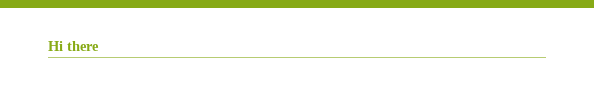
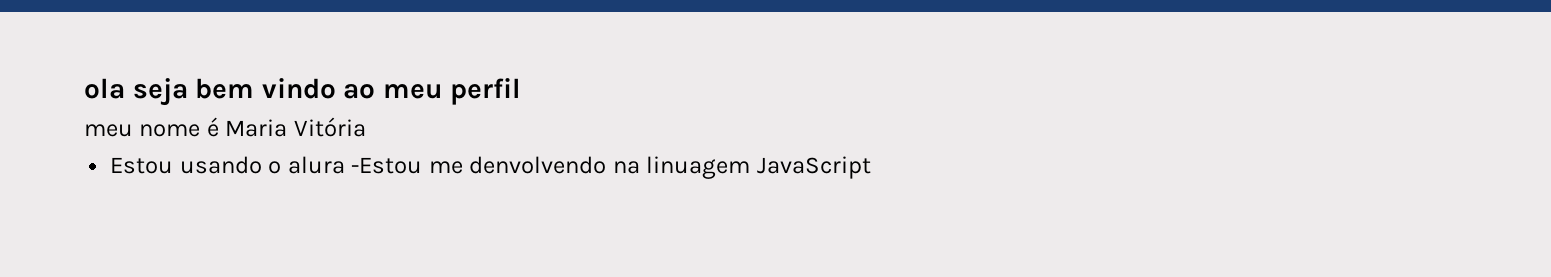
- Hi there
+ ola seja bem vindo ao meu perfil
+ meu nome é Maria Vitória
+ Estou usando o alura -Estou me denvolvendo na linuagem JavaScript

